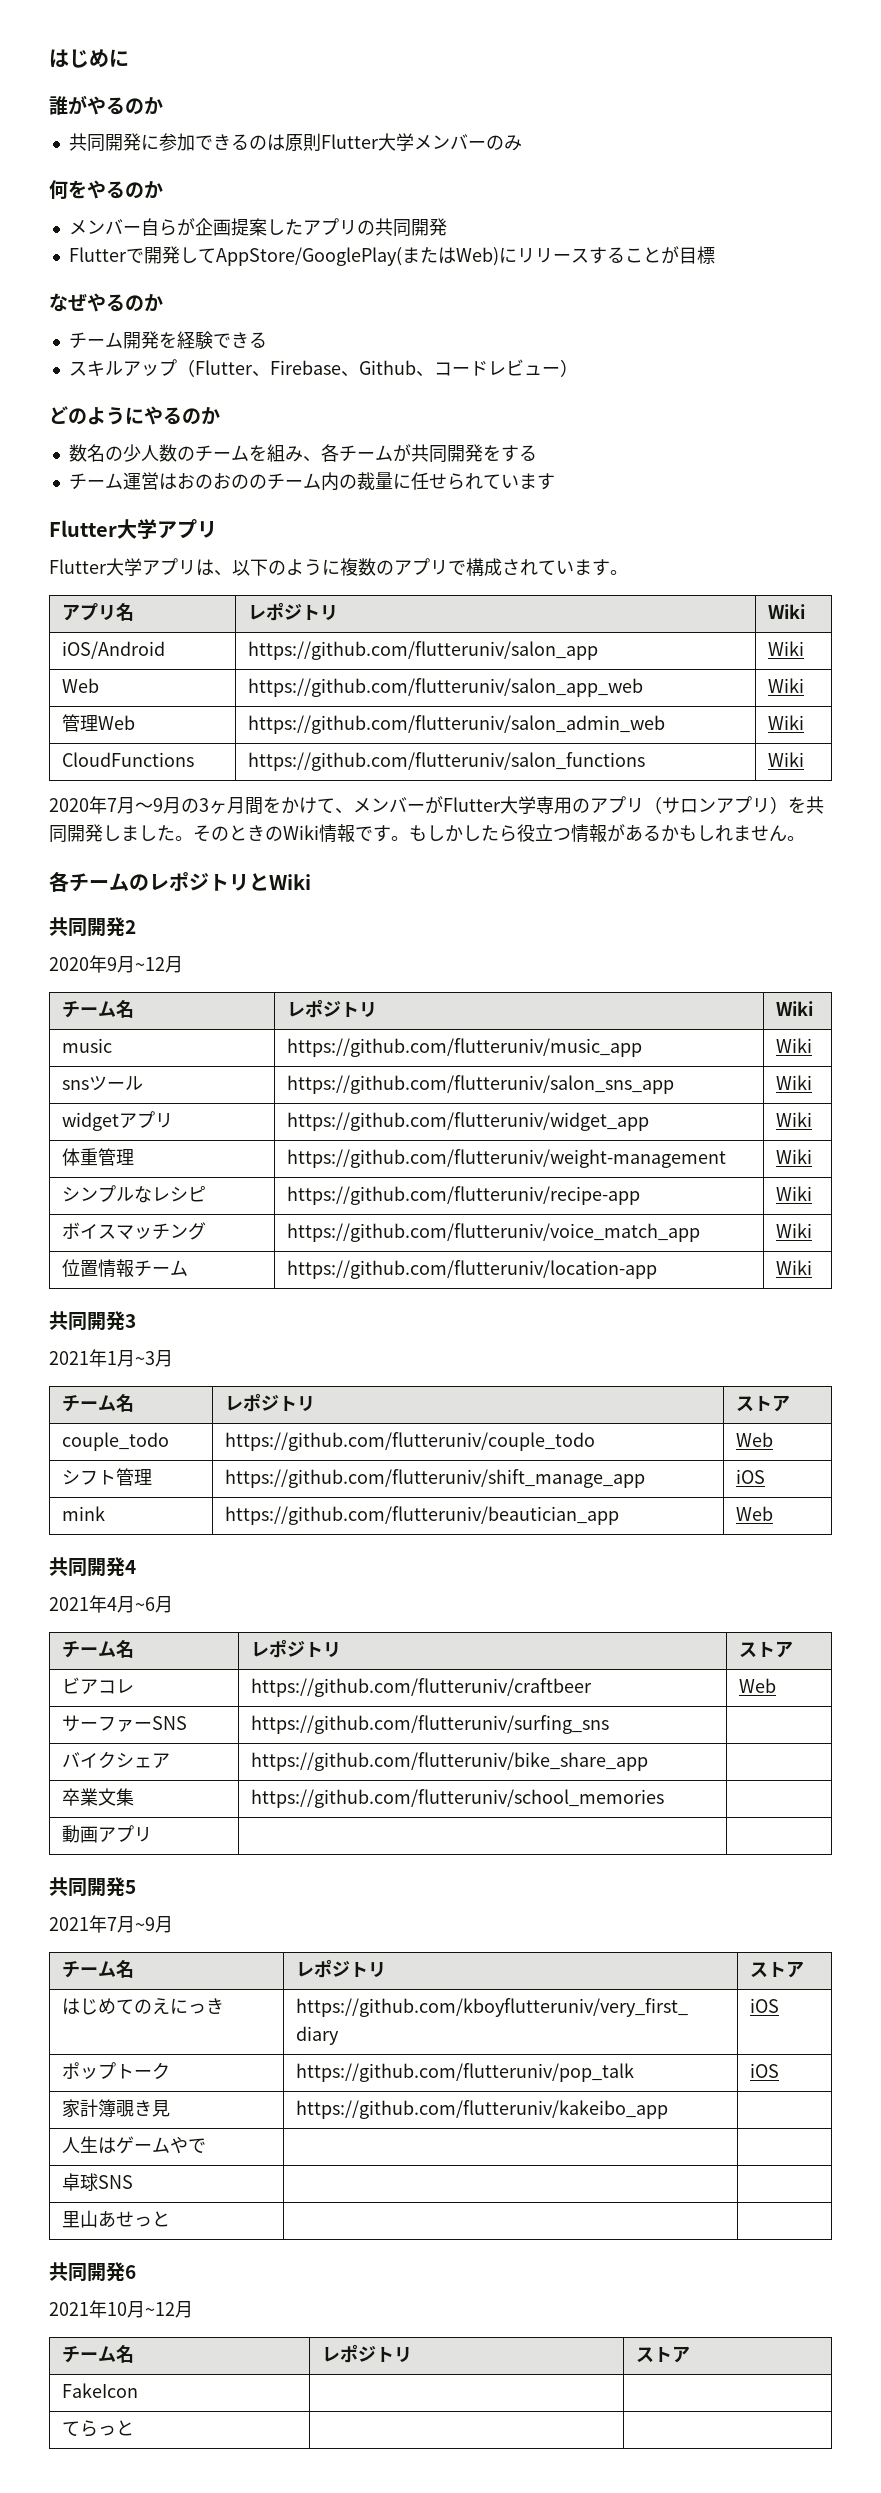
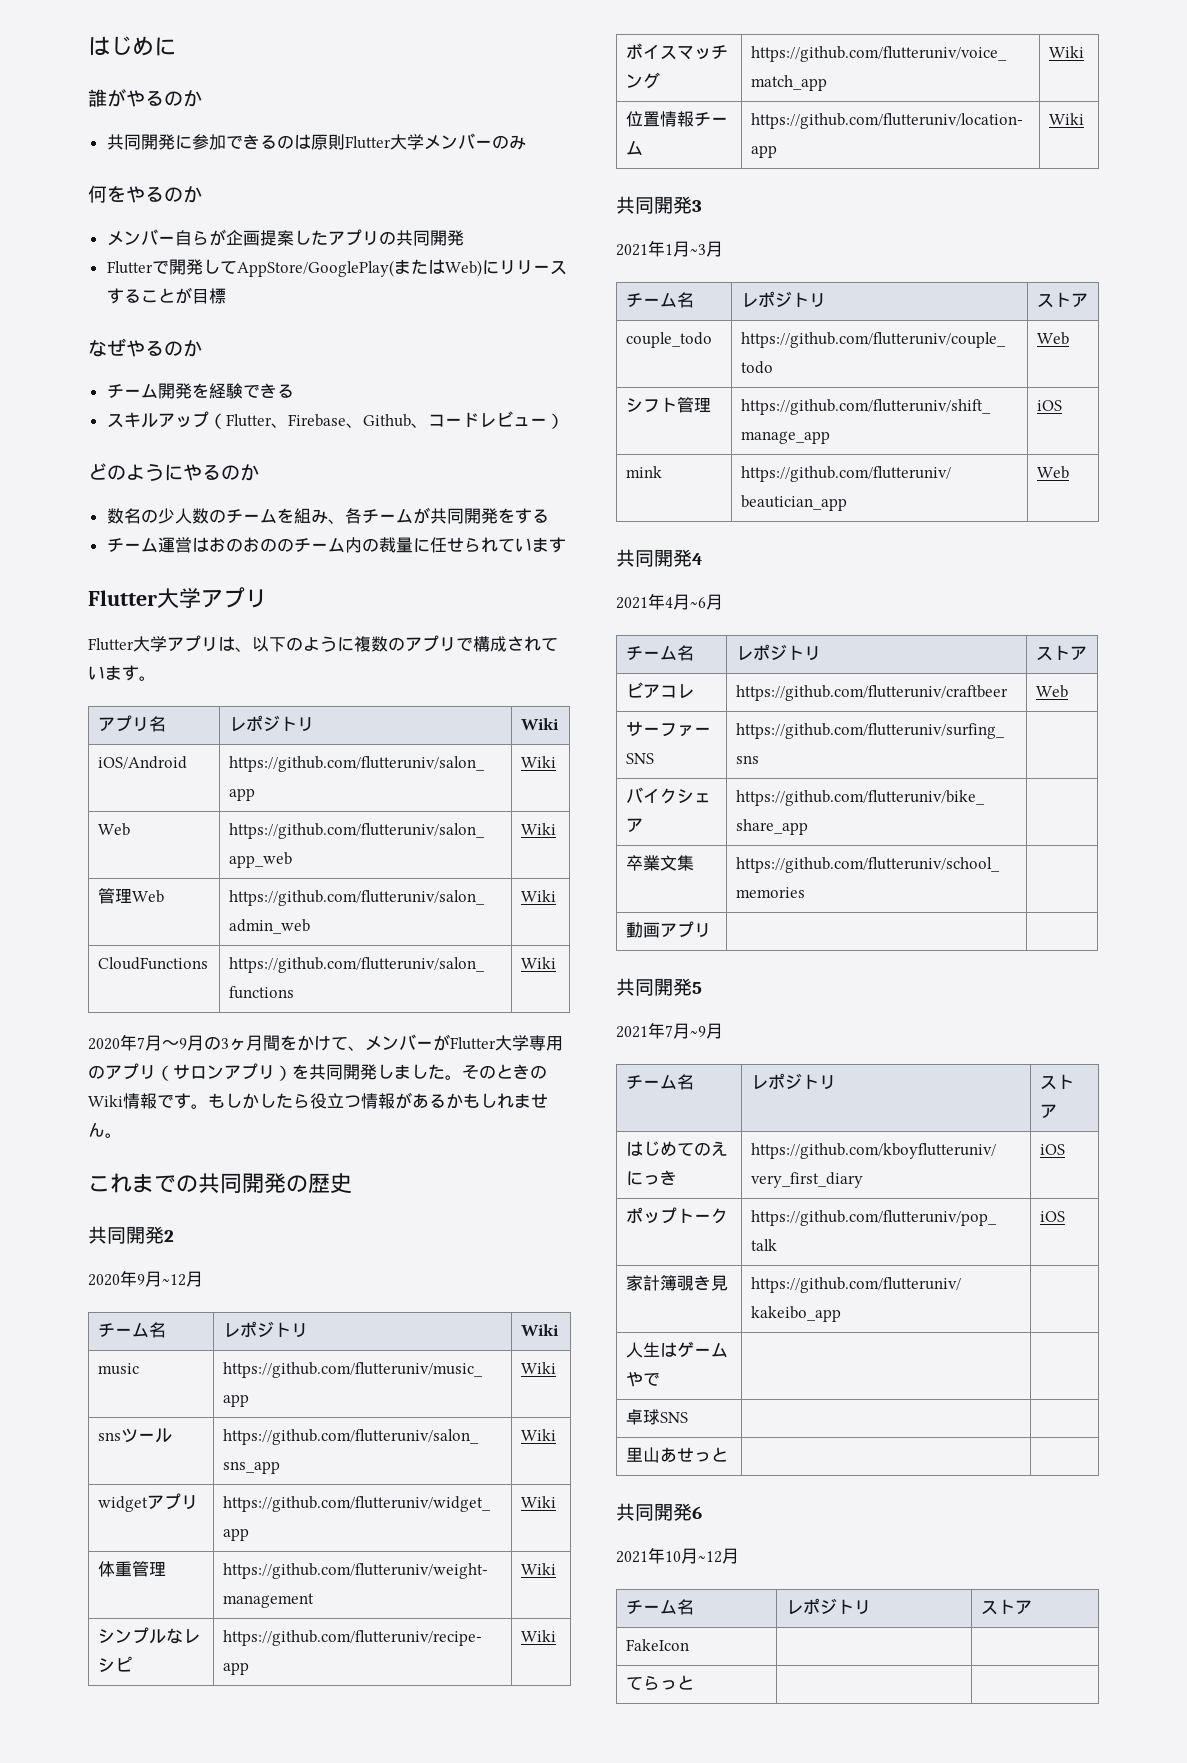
- 各チームのレポジトリとWiki
+ これまでの共同開発の歴史

